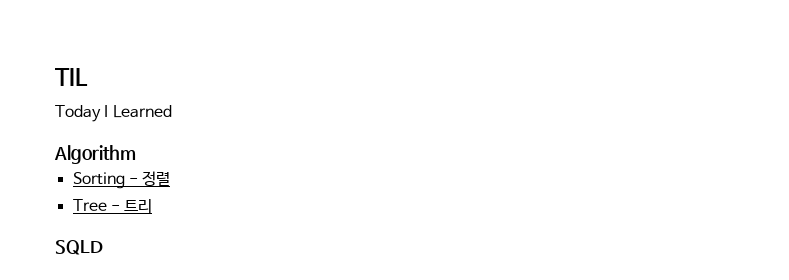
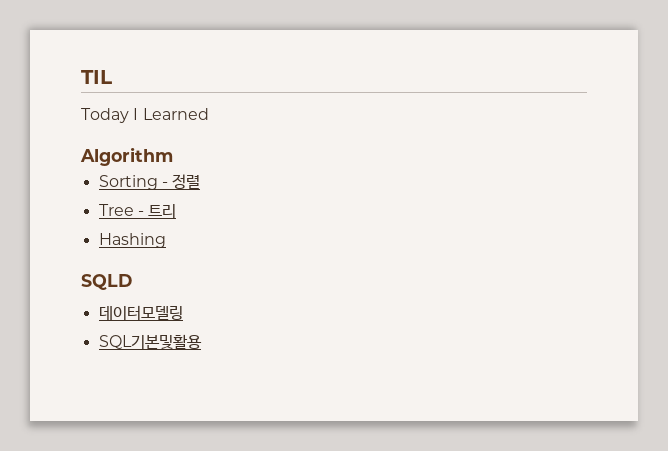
+ Hashing
+ 데이터모델링
+ SQL기본및활용

